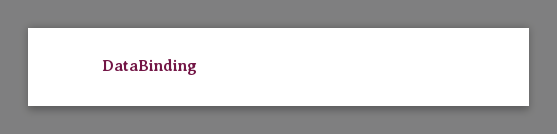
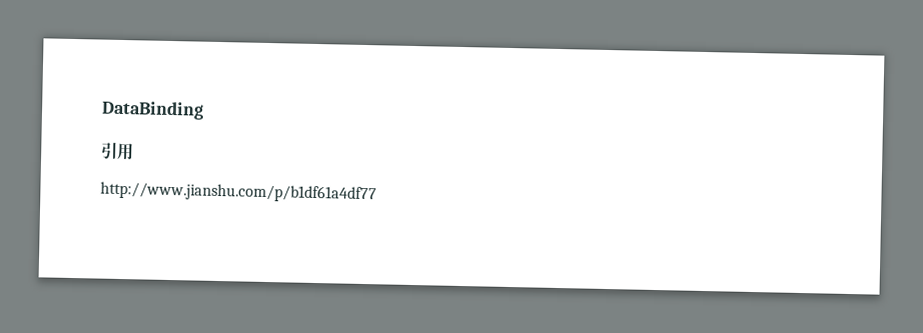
+ 引用
+ http://www.jianshu.com/p/b1df61a4df77

